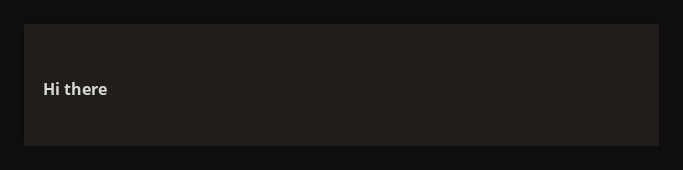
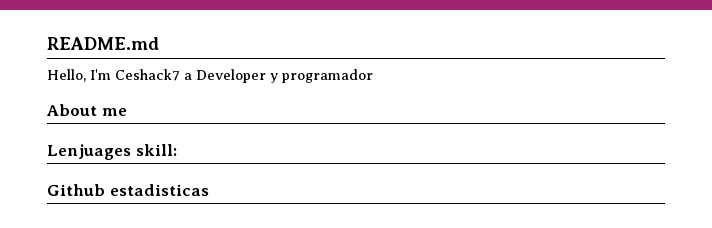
- Hi there
+ README.md
+ Hello, I'm Ceshack7 a Developer y programador
+ About me
+ Lenjuages skill:
+ Github estadisticas

